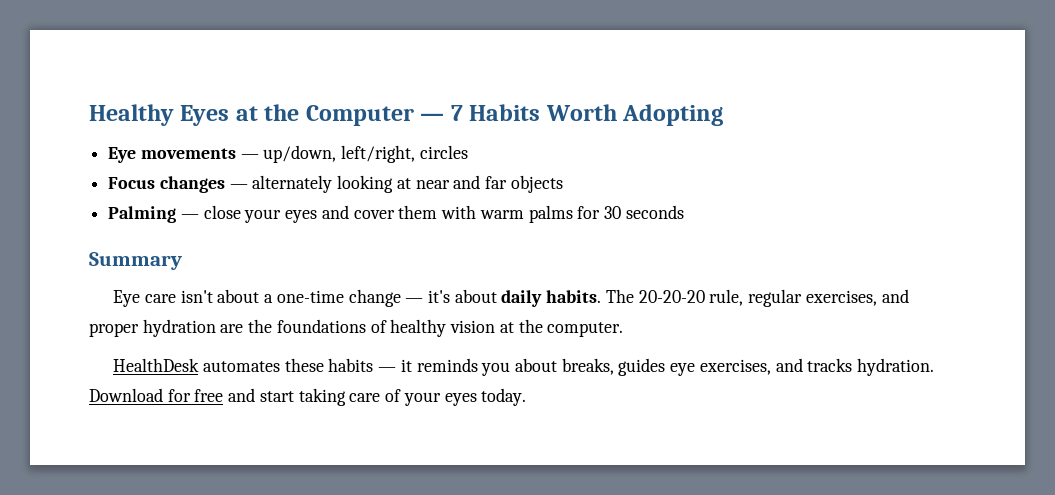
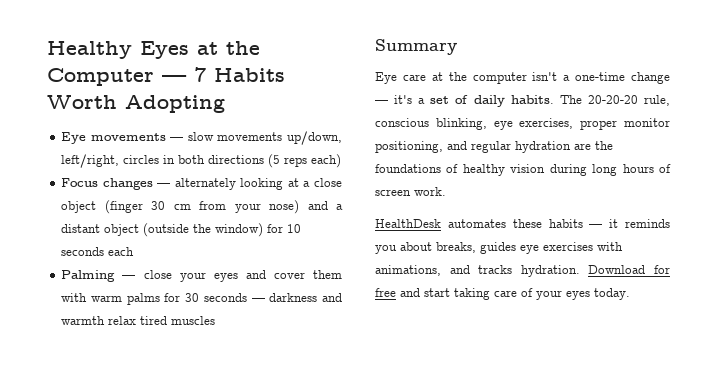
- Eye movements — up/down, left/right, circles
+ Eye movements — slow movements up/down, left/right, circles in both directions (5 reps each)
- Focus changes — alternately looking at near and far objects
+ Focus changes — alternately looking at a close object (finger 30 cm from your nose) and a distant object (outside the window) for 10 seconds each
- Palming — close your eyes and cover them with warm palms for 30 seconds
+ Palming — close your eyes and cover them with warm palms for 30 seconds — darkness and warmth relax tired muscles
- Eye care isn't about a one-time change — it's about daily habits.
+ Eye care at the computer isn't a one-time change — it's a set of daily habits.
- The 20-20-20 rule, regular exercises, and proper hydration are the foundations of healthy vision at the computer.
+ The 20-20-20 rule, conscious blinking, eye exercises, proper monitor positioning, and regular hydration are the foundations of healthy vision during long hours of screen work.
- HealthDesk automates these habits — it reminds you about breaks, guides eye exercises, and tracks hydration.
+ HealthDesk automates these habits — it reminds you about breaks, guides eye exercises with animations, and tracks hydration.

